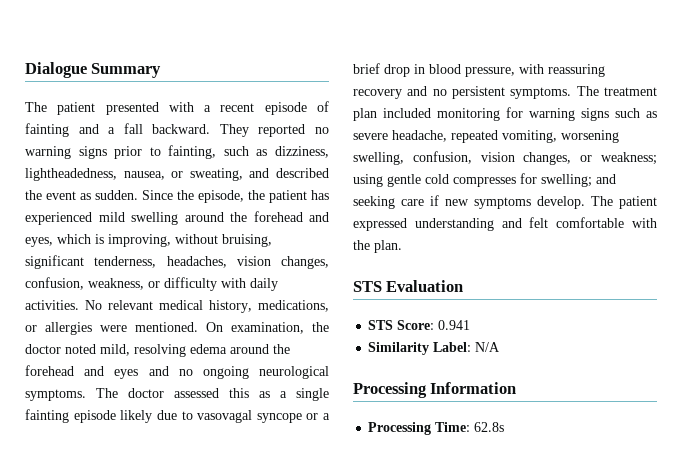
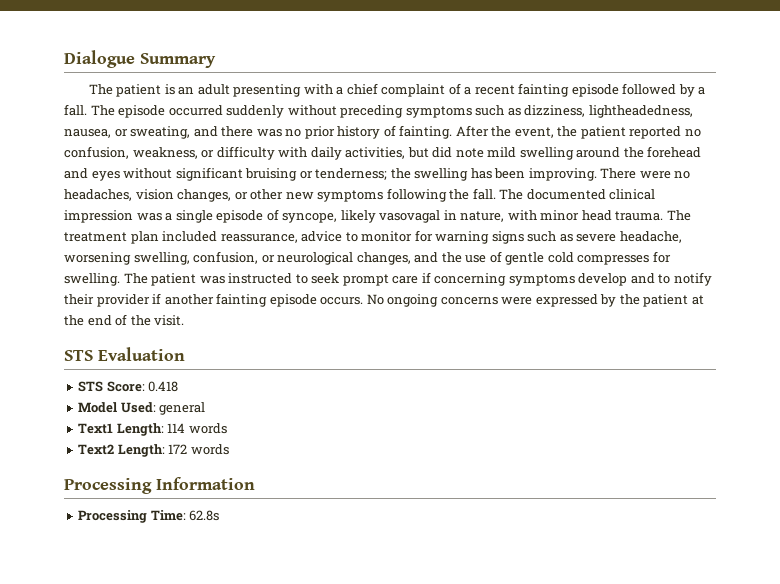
- The patient presented with a recent episode of fainting and a fall backward. They reported no warning signs prior to fainting, such as dizziness, lightheadedness, nausea, or sweating, and described the event as sudden. Since the episode, the patient has experienced mild swelling around the forehead and eyes, which is improving, without bruising, significant tenderness, headaches, vision changes, confusion, weakness, or difficulty with daily activities. No relevant medical history, medications, or allergies were mentioned. On examination, the doctor noted mild, resolving edema around the forehead and eyes and no ongoing neurological symptoms. The doctor assessed this as a single fainting episode likely due to vasovagal syncope or a brief drop in blood pressure, with reassuring recovery and no persistent symptoms. The treatment plan included monitoring for warning signs such as severe headache, repeated vomiting, worsening swelling, confusion, vision changes, or weakness; using gentle cold compresses for swelling; and seeking care if new symptoms develop. The patient expressed understanding and felt comfortable with the plan.
+ The patient is an adult presenting with a chief complaint of a recent fainting episode followed by a fall. The episode occurred suddenly without preceding symptoms such as dizziness, lightheadedness, nausea, or sweating, and there was no prior history of fainting. After the event, the patient reported no confusion, weakness, or difficulty with daily activities, but did note mild swelling around the forehead and eyes without significant bruising or tenderness; the swelling has been improving. There were no headaches, vision changes, or other new symptoms following the fall. The documented clinical impression was a single episode of syncope, likely vasovagal in nature, with minor head trauma. The treatment plan included reassurance, advice to monitor for warning signs such as severe headache, worsening swelling, confusion, or neurological changes, and the use of gentle cold compresses for swelling. The patient was instructed to seek prompt care if concerning symptoms develop and to notify their provider if another fainting episode occurs. No ongoing concerns were expressed by the patient at the end of the visit.
  STS Evaluation
- STS Score: 0.941
- Similarity Label: N/A
+ STS Score: 0.418
+ Model Used: general
+ Text1 Length: 114 words
+ Text2 Length: 172 words

